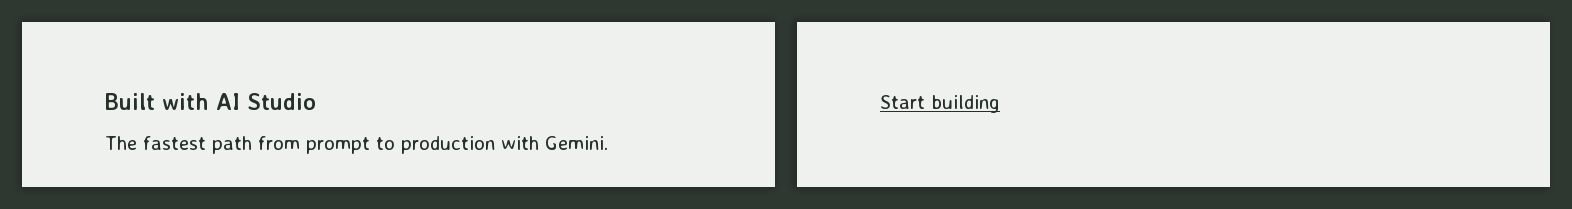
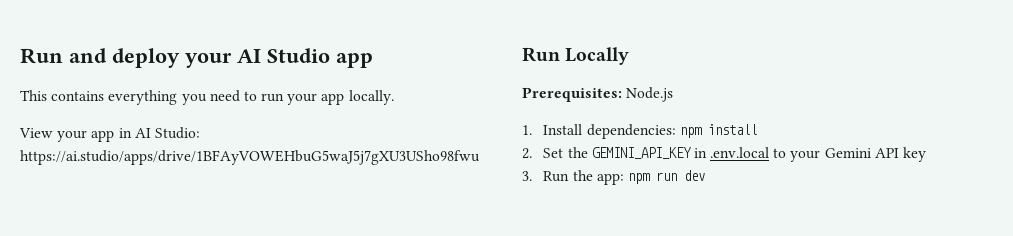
- Built with AI Studio
- The fastest path from prompt to production with Gemini.
- Start building
+ Run and deploy your AI Studio app
+ This contains everything you need to run your app locally.
+ View your app in AI Studio: https://ai.studio/apps/drive/1BFAyVOWEHbuG5waJ5j7gXU3USho98fwu
+ Run Locally
+ Prerequisites: Node.js
+ 1. Install dependencies: npm install
+ 2. Set the GEMINI_API_KEY in .env.local to your Gemini API key
+ 3. Run the app: npm run dev

